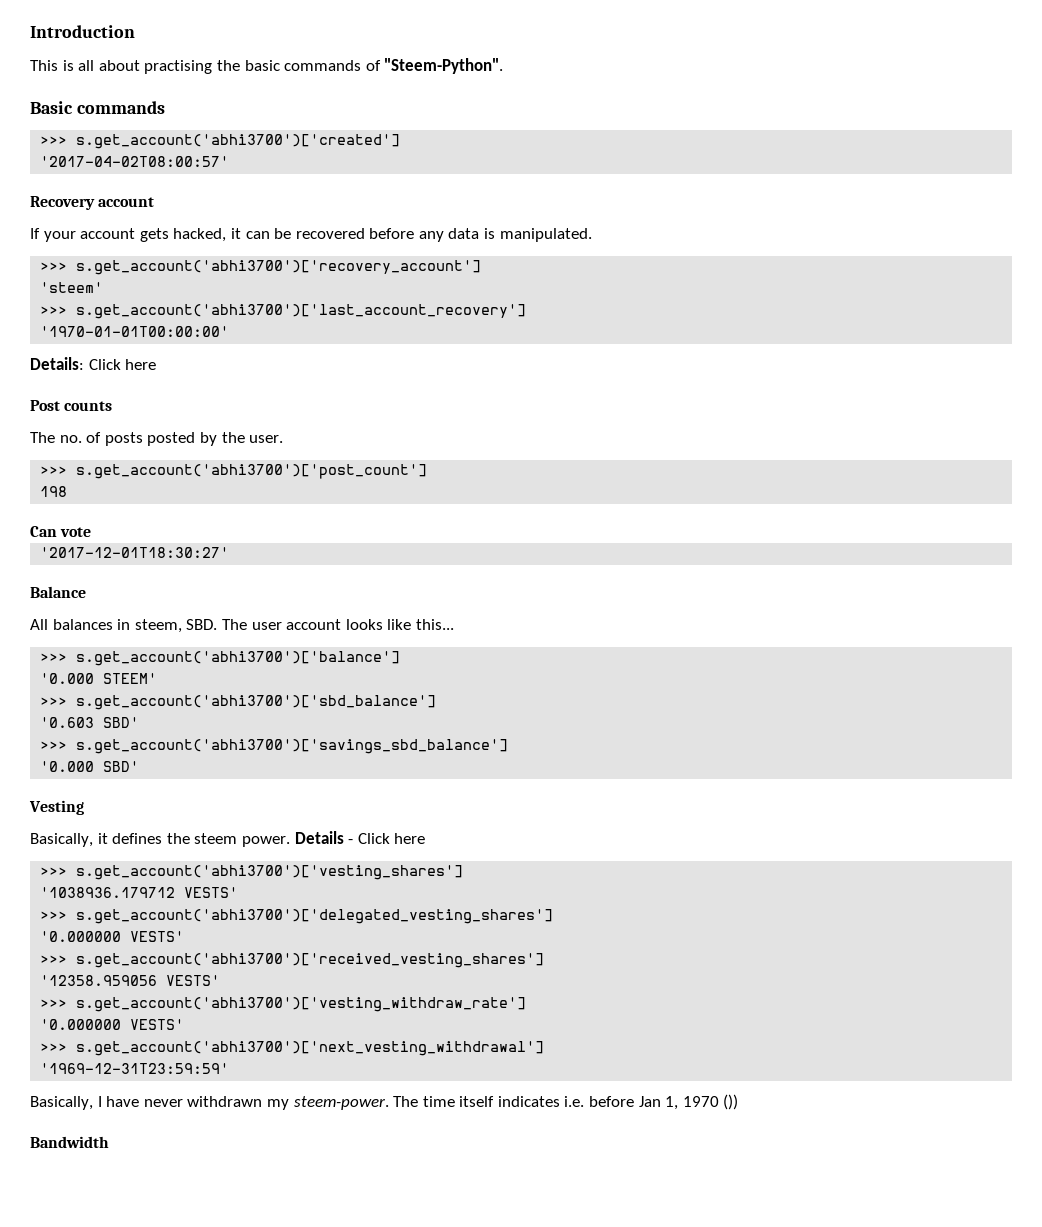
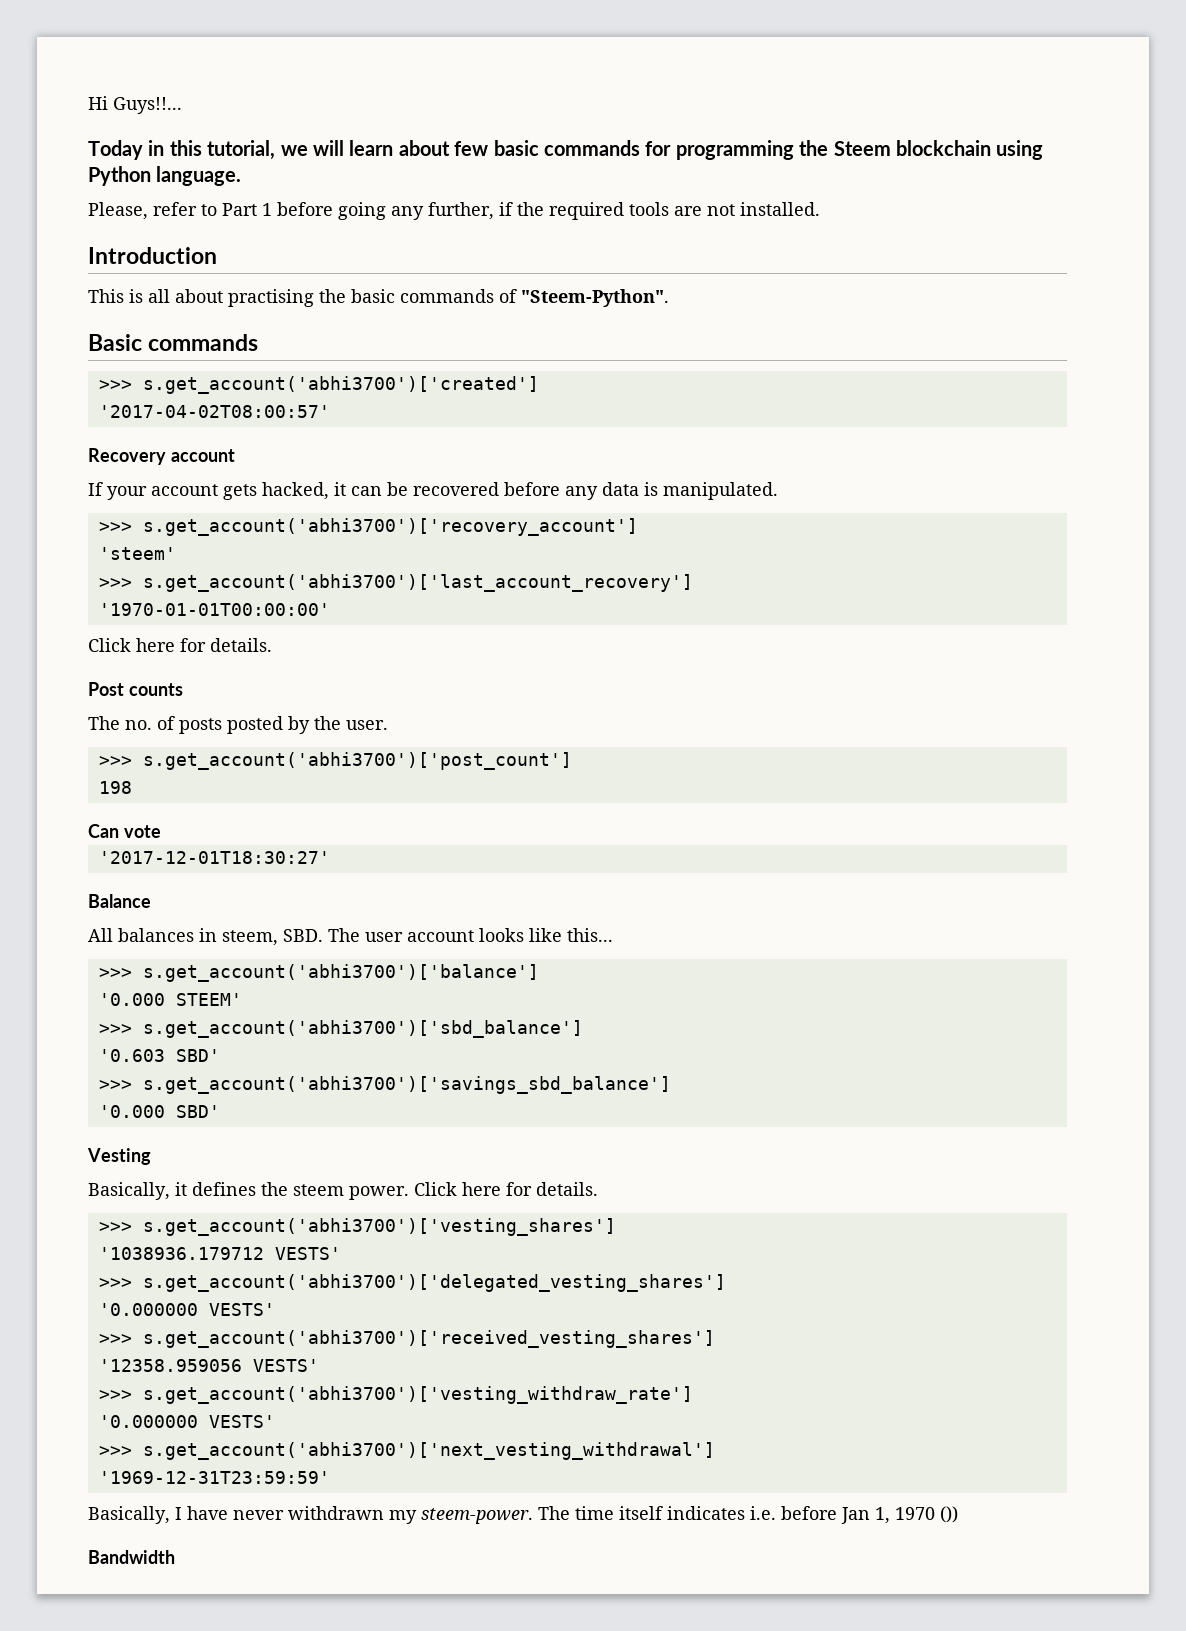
+ Hi Guys!!...
+ Today in this tutorial, we will learn about few basic commands for programming the Steem blockchain using Python language.
+ Please, refer to Part 1 before going any further, if the required tools are not installed.
  '1970-01-01T00:00:00'
- Details: Click here
+ Click here for details.
- Basically, it defines the steem power. Details - Click here
+ Basically, it defines the steem power. Click here for details.

